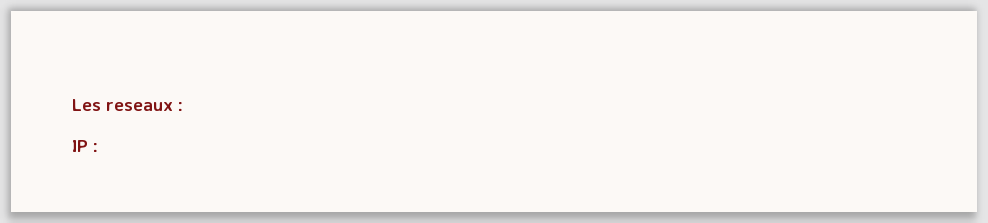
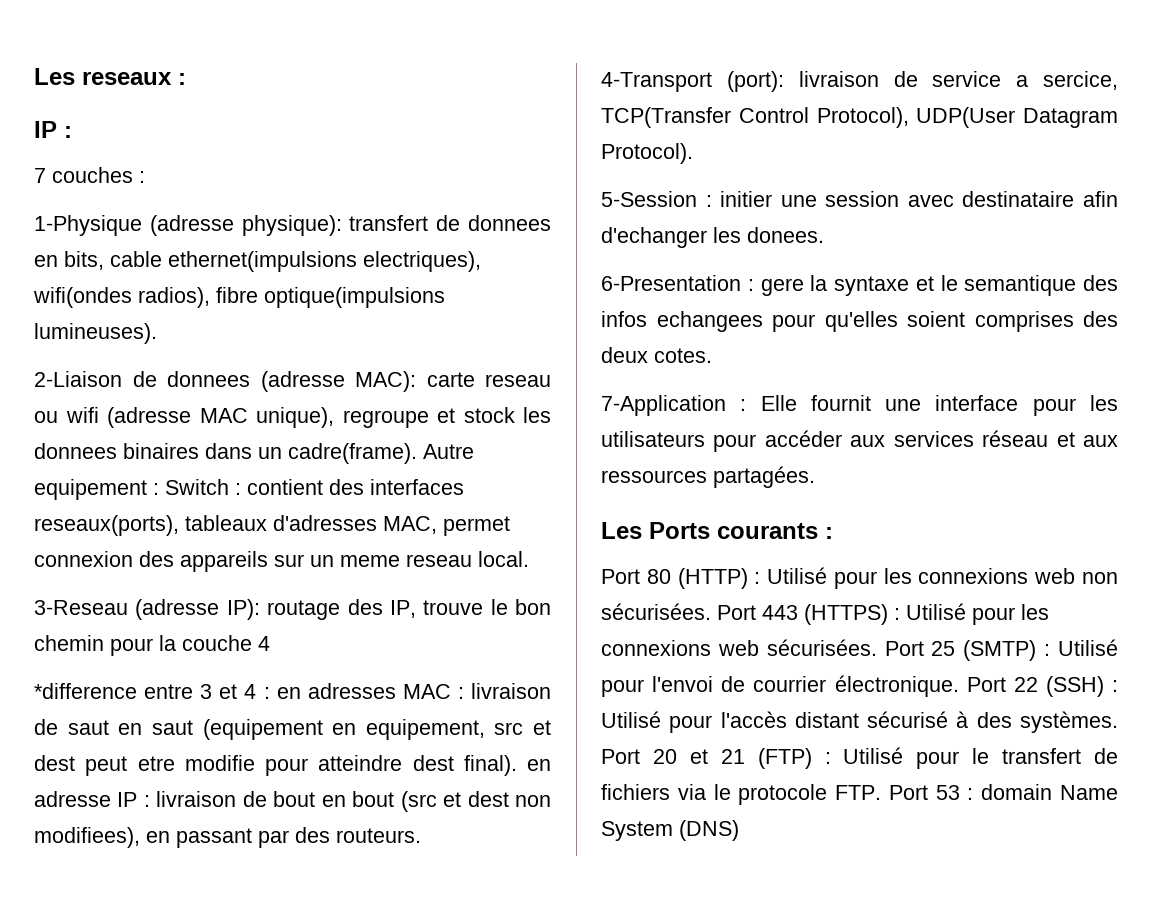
+ 7 couches :
+ 1-Physique (adresse physique): transfert de donnees en bits, cable ethernet(impulsions electriques), wifi(ondes radios), fibre optique(impulsions lumineuses).
+ 2-Liaison de donnees (adresse MAC): carte reseau ou wifi (adresse MAC unique), regroupe et stock les donnees binaires dans un cadre(frame). Autre equipement : Switch : contient des interfaces reseaux(ports), tableaux d'adresses MAC, permet connexion des appareils sur un meme reseau local.
+ 3-Reseau (adresse IP): routage des IP, trouve le bon chemin pour la couche 4
+ *difference entre 3 et 4 : en adresses MAC : livraison de saut en saut (equipement en equipement, src et dest peut etre modifie pour atteindre dest final). en adresse IP : livraison de bout en bout (src et dest non modifiees), en passant par des routeurs.
+ 4-Transport (port): livraison de service a sercice, TCP(Transfer Control Protocol), UDP(User Datagram Protocol).
+ 5-Session : initier une session avec destinataire afin d'echanger les donees.
+ 6-Presentation : gere la syntaxe et le semantique des infos echangees pour qu'elles soient comprises des deux cotes.
+ 7-Application : Elle fournit une interface pour les utilisateurs pour accéder aux services réseau et aux ressources partagées.
+ Les Ports courants :
+ Port 80 (HTTP) : Utilisé pour les connexions web non sécurisées. Port 443 (HTTPS) : Utilisé pour les connexions web sécurisées. Port 25 (SMTP) : Utilisé pour l'envoi de courrier électronique. Port 22 (SSH) : Utilisé pour l'accès distant sécurisé à des systèmes. Port 20 et 21 (FTP) : Utilisé pour le transfert de fichiers via le protocole FTP. Port 53 : domain Name System (DNS)

